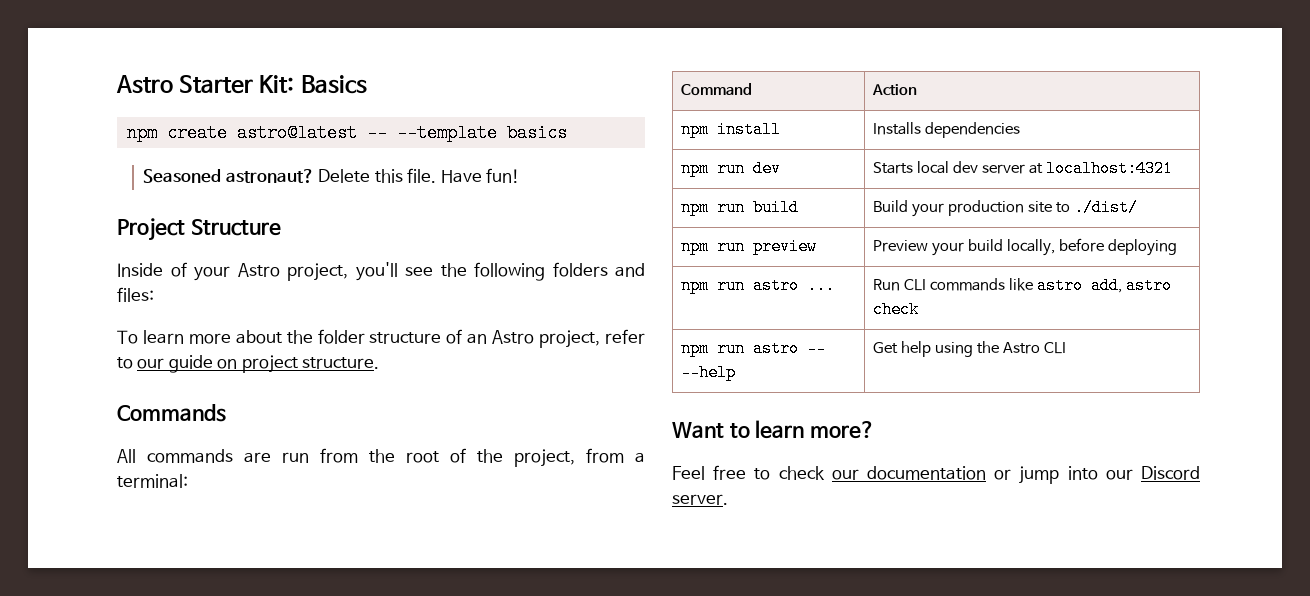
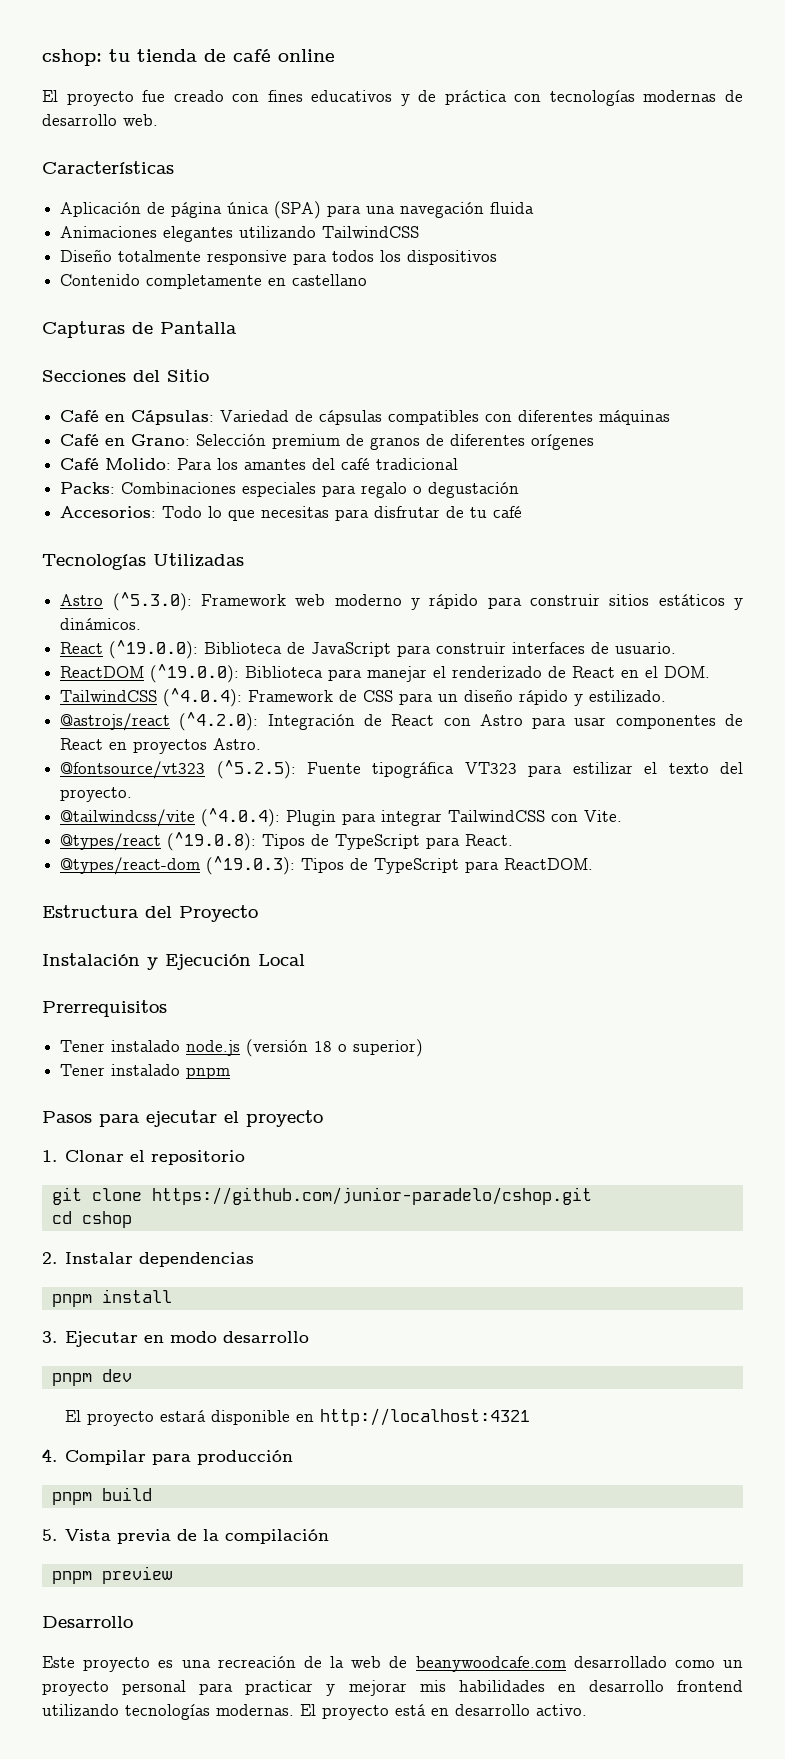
- Astro Starter Kit: Basics
- npm create astro@latest -- --template basics
- Seasoned astronaut? Delete this file. Have fun!
- Project Structure
- Inside of your Astro project, you'll see the following folders and files:
- To learn more about the folder structure of an Astro project, refer to our guide on project structure.
- Commands
- All commands are run from the root of the project, from a terminal:
- Command | Action
- npm install | Installs dependencies
- npm run dev | Starts local dev server at localhost:4321
- npm run build | Build your production site to ./dist/
- npm run preview | Preview your build locally, before deploying
- npm run astro ... | Run CLI commands like astro add, astro check
- npm run astro -- --help | Get help using the Astro CLI
- Want to learn more?
- Feel free to check our documentation or jump into our Discord server.
+ cshop: tu tienda de café online
+ El proyecto fue creado con fines educativos y de práctica con tecnologías modernas de desarrollo web.
+ Características
+ Aplicación de página única (SPA) para una navegación fluida
+ Animaciones elegantes utilizando TailwindCSS
+ Diseño totalmente responsive para todos los dispositivos
+ Contenido completamente en castellano
+ Capturas de Pantalla
+ Secciones del Sitio
+ Café en Cápsulas: Variedad de cápsulas compatibles con diferentes máquinas
+ Café en Grano: Selección premium de granos de diferentes orígenes
+ Café Molido: Para los amantes del café tradicional
+ Packs: Combinaciones especiales para regalo o degustación
+ Accesorios: Todo lo que necesitas para disfrutar de tu café
+ Tecnologías Utilizadas
+ Astro (^5.3.0): Framework web moderno y rápido para construir sitios estáticos y dinámicos.
+ React (^19.0.0): Biblioteca de JavaScript para construir interfaces de usuario.
+ ReactDOM (^19.0.0): Biblioteca para manejar el renderizado de React en el DOM.
+ TailwindCSS (^4.0.4): Framework de CSS para un diseño rápido y estilizado.
+ @astrojs/react (^4.2.0): Integración de React con Astro para usar componentes de React en proyectos Astro.
+ @fontsource/vt323 (^5.2.5): Fuente tipográfica VT323 para estilizar el texto del proyecto.
+ @tailwindcss/vite (^4.0.4): Plugin para integrar TailwindCSS con Vite.
+ @types/react (^19.0.8): Tipos de TypeScript para React.
+ @types/react-dom (^19.0.3): Tipos de TypeScript para ReactDOM.
+ Estructura del Proyecto
+ Instalación y Ejecución Local
+ Prerrequisitos
+ Tener instalado node.js (versión 18 o superior)
+ Tener instalado pnpm
+ Pasos para ejecutar el proyecto
+ 1. Clonar el repositorio
+ git clone https://github.com/junior-paradelo/cshop.git
+ cd cshop
+ 2. Instalar dependencias
+ pnpm install
+ 3. Ejecutar en modo desarrollo
+ pnpm dev
+ El proyecto estará disponible en http://localhost:4321
+ 4. Compilar para producción
+ pnpm build
+ 5. Vista previa de la compilación
+ pnpm preview
+ Desarrollo
+ Este proyecto es una recreación de la web de beanywoodcafe.com desarrollado como un proyecto personal para practicar y mejorar mis habilidades en desarrollo frontend utilizando tecnologías modernas. El proyecto está en desarrollo activo.

